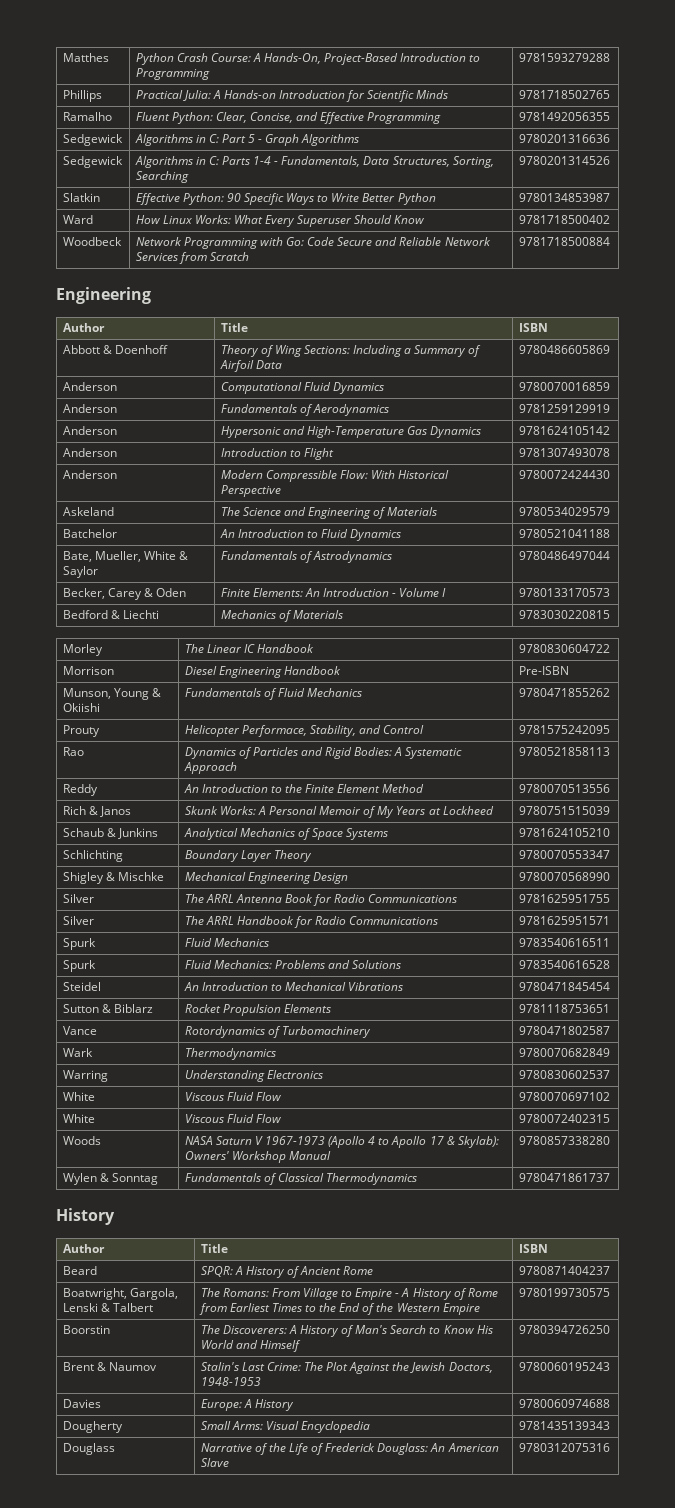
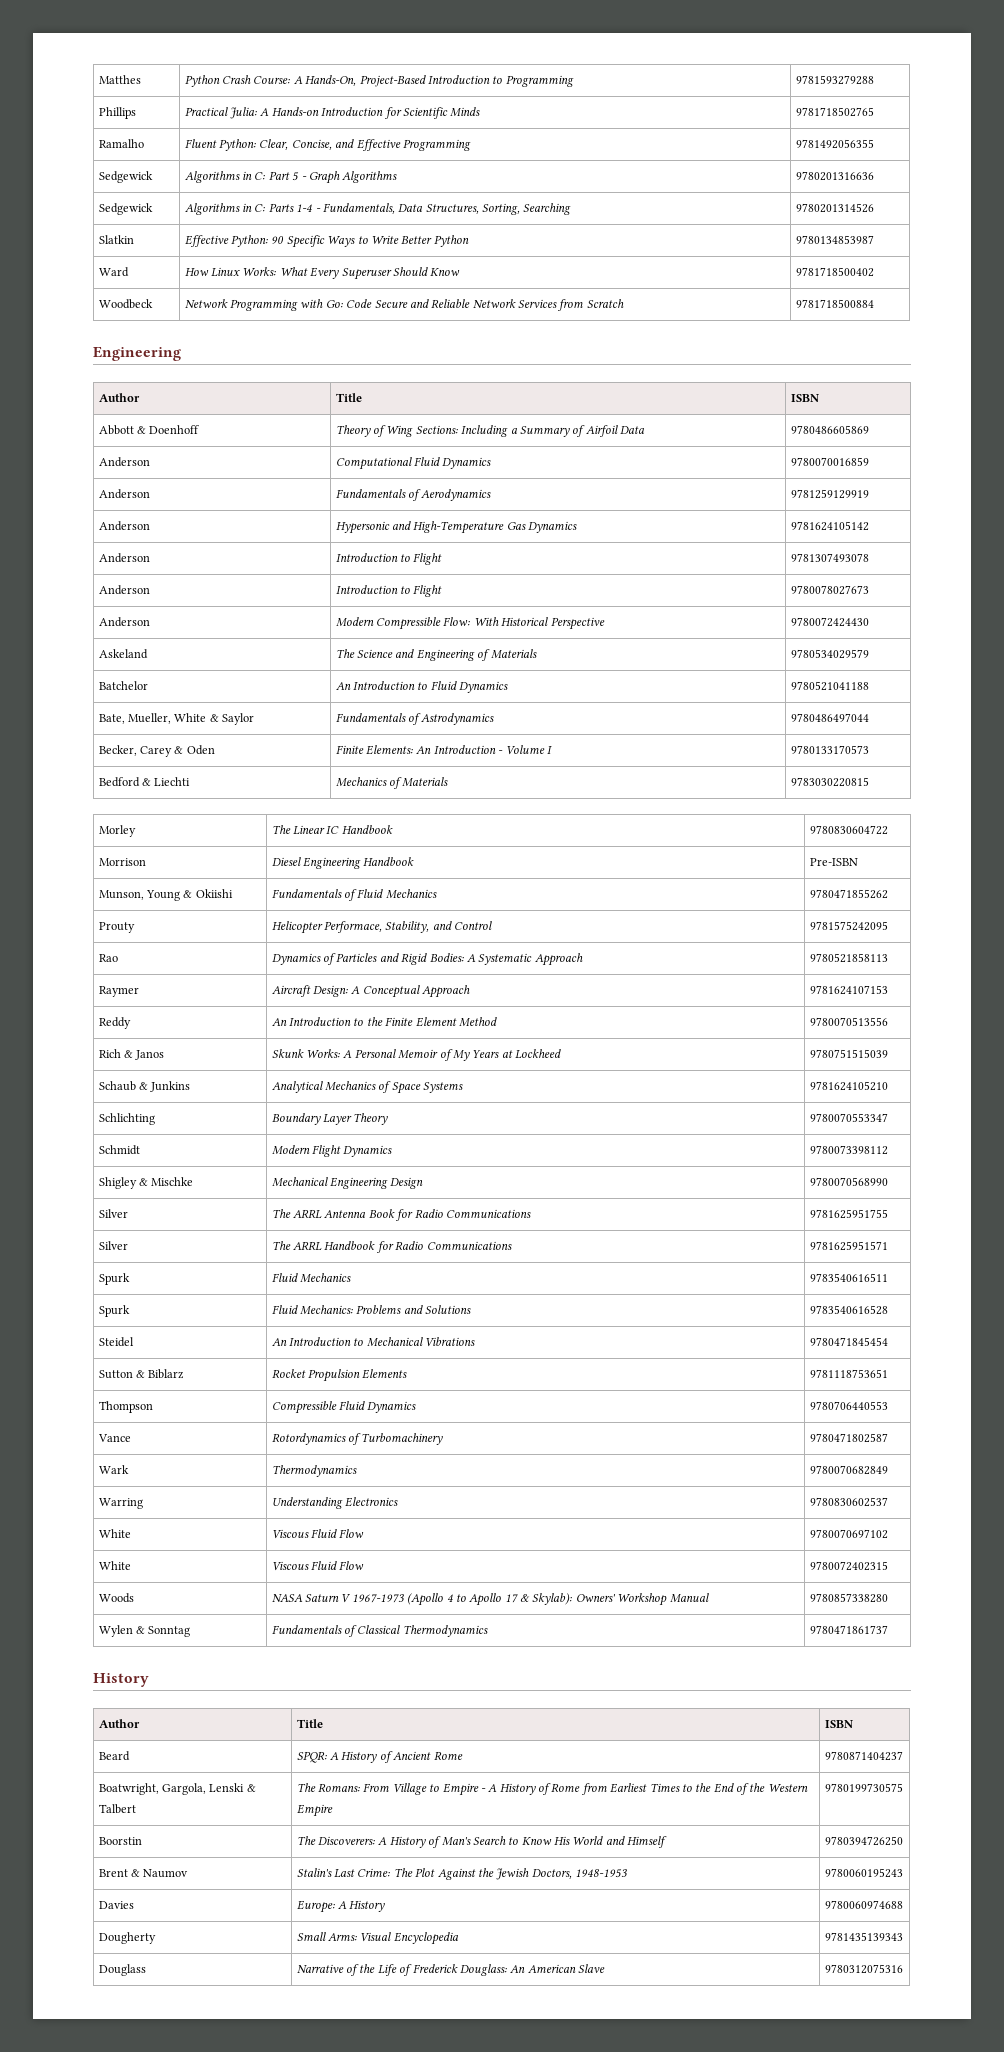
+ Anderson | Introduction to Flight | 9780078027673
+ Raymer | Aircraft Design: A Conceptual Approach | 9781624107153
+ Schmidt | Modern Flight Dynamics | 9780073398112
+ Thompson | Compressible Fluid Dynamics | 9780706440553

